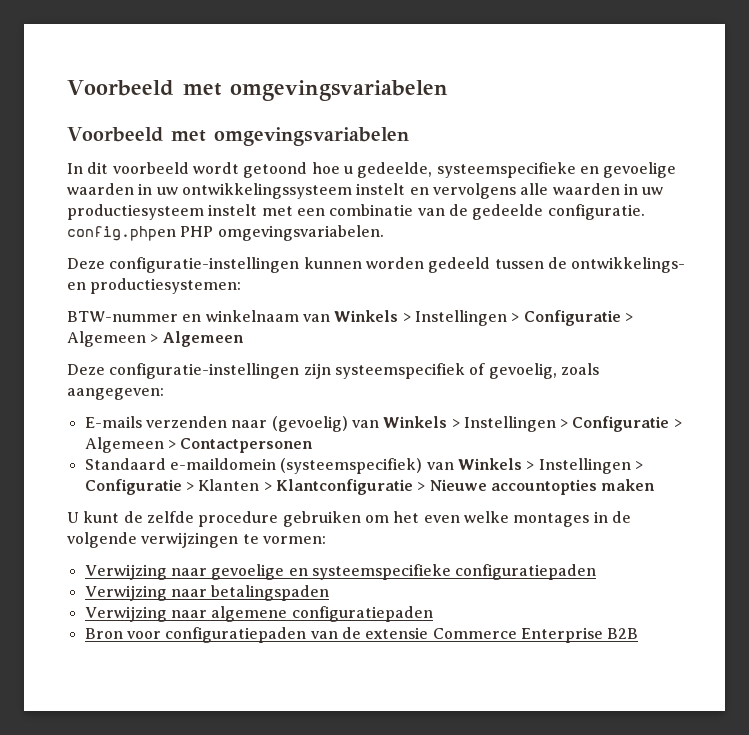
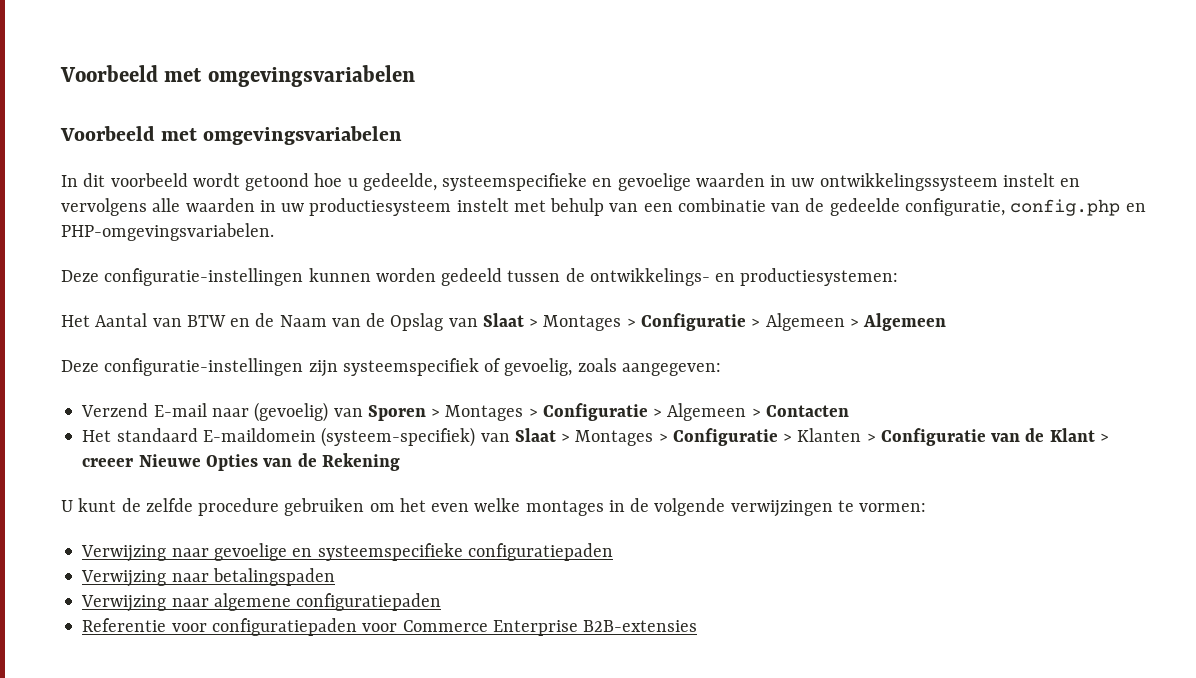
- In dit voorbeeld wordt getoond hoe u gedeelde, systeemspecifieke en gevoelige waarden in uw ontwikkelingssysteem instelt en vervolgens alle waarden in uw productiesysteem instelt met een combinatie van de gedeelde configuratie. config.phpen PHP omgevingsvariabelen.
+ In dit voorbeeld wordt getoond hoe u gedeelde, systeemspecifieke en gevoelige waarden in uw ontwikkelingssysteem instelt en vervolgens alle waarden in uw productiesysteem instelt met behulp van een combinatie van de gedeelde configuratie, config.php en PHP-omgevingsvariabelen.
- BTW-nummer en winkelnaam van Winkels > Instellingen > Configuratie > Algemeen > Algemeen
+ Het Aantal van BTW en de Naam van de Opslag van Slaat > Montages > Configuratie > Algemeen > Algemeen
- E-mails verzenden naar (gevoelig) van Winkels > Instellingen > Configuratie > Algemeen > Contactpersonen
- Standaard e-maildomein (systeemspecifiek) van Winkels > Instellingen > Configuratie > Klanten > Klantconfiguratie > Nieuwe accountopties maken
+ Verzend E-mail naar (gevoelig) van Sporen > Montages > Configuratie > Algemeen > Contacten
+ Het standaard E-maildomein (systeem-specifiek) van Slaat > Montages > Configuratie > Klanten > Configuratie van de Klant > creeer Nieuwe Opties van de Rekening
- Bron voor configuratiepaden van de extensie Commerce Enterprise B2B
+ Referentie voor configuratiepaden voor Commerce Enterprise B2B-extensies

